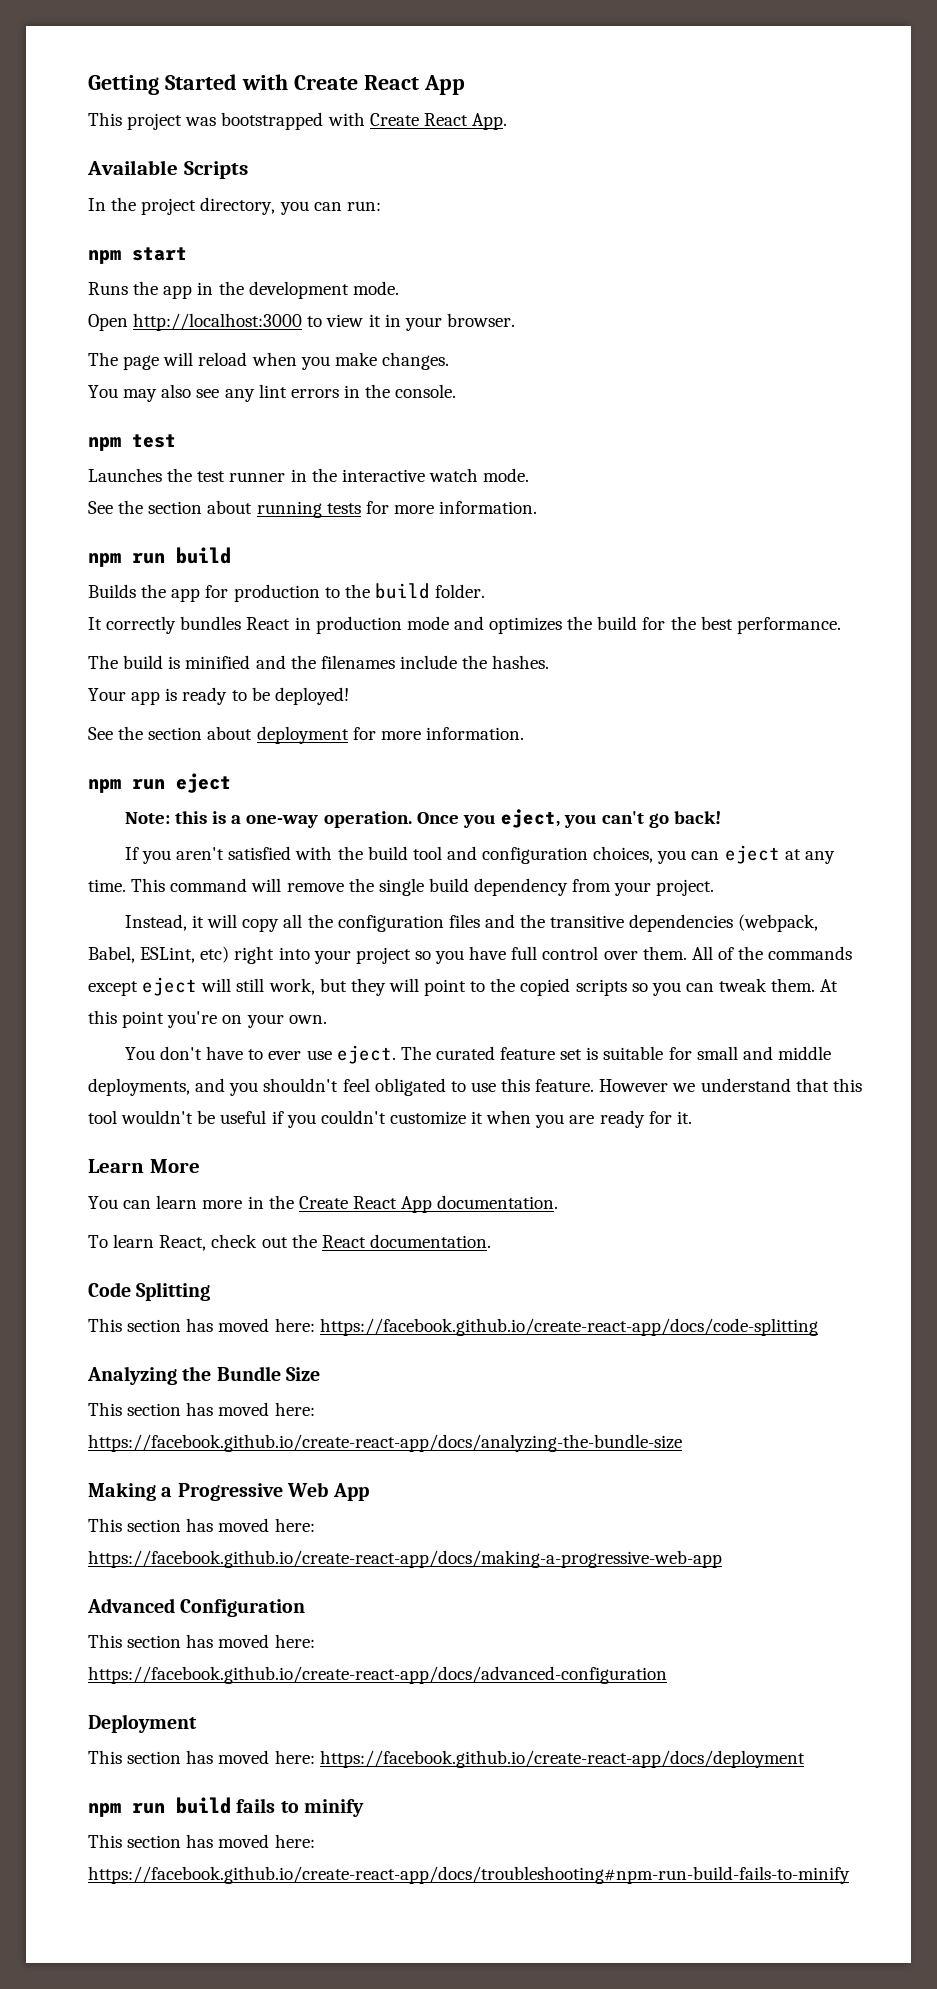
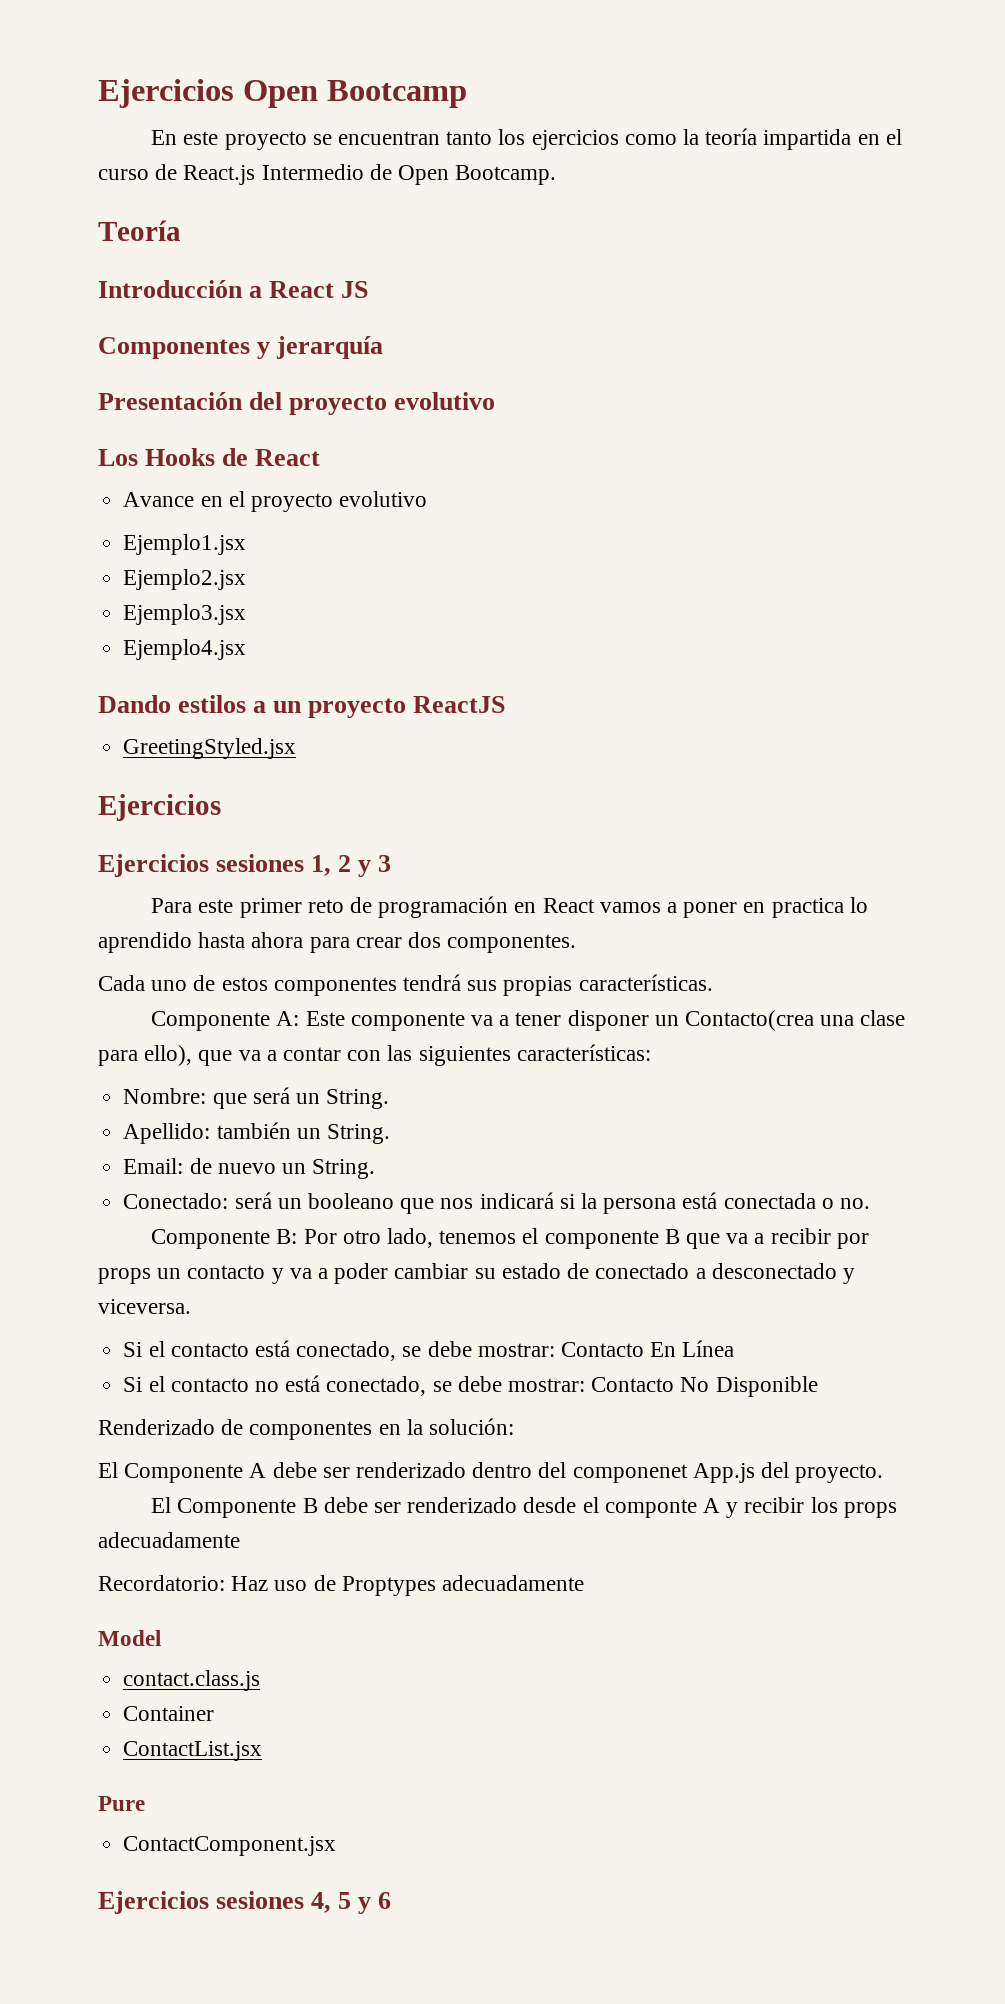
- Getting Started with Create React App
- This project was bootstrapped with Create React App.
- Available Scripts
- In the project directory, you can run:
- npm start
- Runs the app in the development mode.
- Open http://localhost:3000 to view it in your browser.
- The page will reload when you make changes.
- You may also see any lint errors in the console.
- npm test
- Launches the test runner in the interactive watch mode.
- See the section about running tests for more information.
- npm run build
- Builds the app for production to the build folder.
- It correctly bundles React in production mode and optimizes the build for the best performance.
- The build is minified and the filenames include the hashes.
- Your app is ready to be deployed!
- See the section about deployment for more information.
- npm run eject
- Note: this is a one-way operation. Once you eject, you can't go back!
- If you aren't satisfied with the build tool and configuration choices, you can eject at any time. This command will remove the single build dependency from your project.
- Instead, it will copy all the configuration files and the transitive dependencies (webpack, Babel, ESLint, etc) right into your project so you have full control over them. All of the commands except eject will still work, but they will point to the copied scripts so you can tweak them. At this point you're on your own.
- You don't have to ever use eject. The curated feature set is suitable for small and middle deployments, and you shouldn't feel obligated to use this feature. However we understand that this tool wouldn't be useful if you couldn't customize it when you are ready for it.
- Learn More
- You can learn more in the Create React App documentation.
- To learn React, check out the React documentation.
- Code Splitting
- This section has moved here: https://facebook.github.io/create-react-app/docs/code-splitting
- Analyzing the Bundle Size
- This section has moved here: https://facebook.github.io/create-react-app/docs/analyzing-the-bundle-size
- Making a Progressive Web App
- This section has moved here: https://facebook.github.io/create-react-app/docs/making-a-progressive-web-app
- Advanced Configuration
- This section has moved here: https://facebook.github.io/create-react-app/docs/advanced-configuration
- Deployment
- This section has moved here: https://facebook.github.io/create-react-app/docs/deployment
- npm run build fails to minify
- This section has moved here: https://facebook.github.io/create-react-app/docs/troubleshooting#npm-run-build-fails-to-minify
+ Ejercicios Open Bootcamp
+ En este proyecto se encuentran tanto los ejercicios como la teoría impartida en el curso de React.js Intermedio de Open Bootcamp.
+ Teoría
+ Introducción a React JS
+ Componentes y jerarquía
+ Presentación del proyecto evolutivo
+ Los Hooks de React
+ Avance en el proyecto evolutivo
+ Ejemplo1.jsx
+ Ejemplo2.jsx
+ Ejemplo3.jsx
+ Ejemplo4.jsx
+ Dando estilos a un proyecto ReactJS
+ GreetingStyled.jsx
+ Ejercicios
+ Ejercicios sesiones 1, 2 y 3
+ Para este primer reto de programación en React vamos a poner en practica lo aprendido hasta ahora para crear dos componentes.
+ Cada uno de estos componentes tendrá sus propias características.
+ Componente A: Este componente va a tener disponer un Contacto(crea una clase para ello), que va a contar con las siguientes características:
+ Nombre: que será un String.
+ Apellido: también un String.
+ Email: de nuevo un String.
+ Conectado: será un booleano que nos indicará si la persona está conectada o no.
+ Componente B: Por otro lado, tenemos el componente B que va a recibir por props un contacto y va a poder cambiar su estado de conectado a desconectado y viceversa.
+ Si el contacto está conectado, se debe mostrar: Contacto En Línea
+ Si el contacto no está conectado, se debe mostrar: Contacto No Disponible
+ Renderizado de componentes en la solución:
+ El Componente A debe ser renderizado dentro del componenet App.js del proyecto.
+ El Componente B debe ser renderizado desde el componte A y recibir los props adecuadamente
+ Recordatorio: Haz uso de Proptypes adecuadamente
+ Model
+ contact.class.js
+ Container
+ ContactList.jsx
+ Pure
+ ContactComponent.jsx
+ Ejercicios sesiones 4, 5 y 6

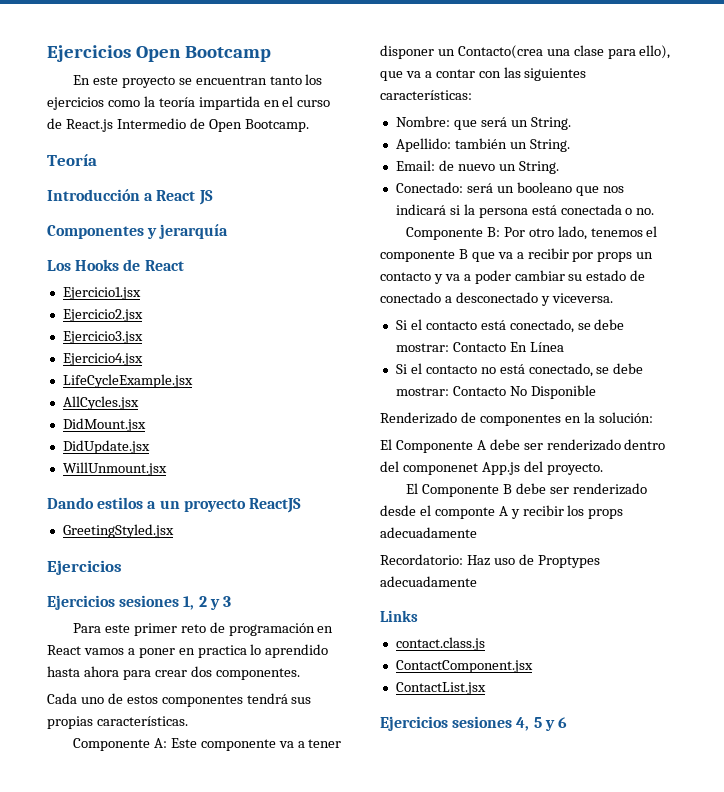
- Presentación del proyecto evolutivo
- Avance en el proyecto evolutivo
- Ejemplo1.jsx
- Ejemplo2.jsx
- Ejemplo3.jsx
- Ejemplo4.jsx
+ Ejercicio1.jsx
+ Ejercicio2.jsx
+ Ejercicio3.jsx
+ Ejercicio4.jsx
+ LifeCycleExample.jsx
+ AllCycles.jsx
+ DidMount.jsx
+ DidUpdate.jsx
+ WillUnmount.jsx
- Model
+ Links
- Container
+ ContactComponent.jsx
- Pure
- ContactComponent.jsx

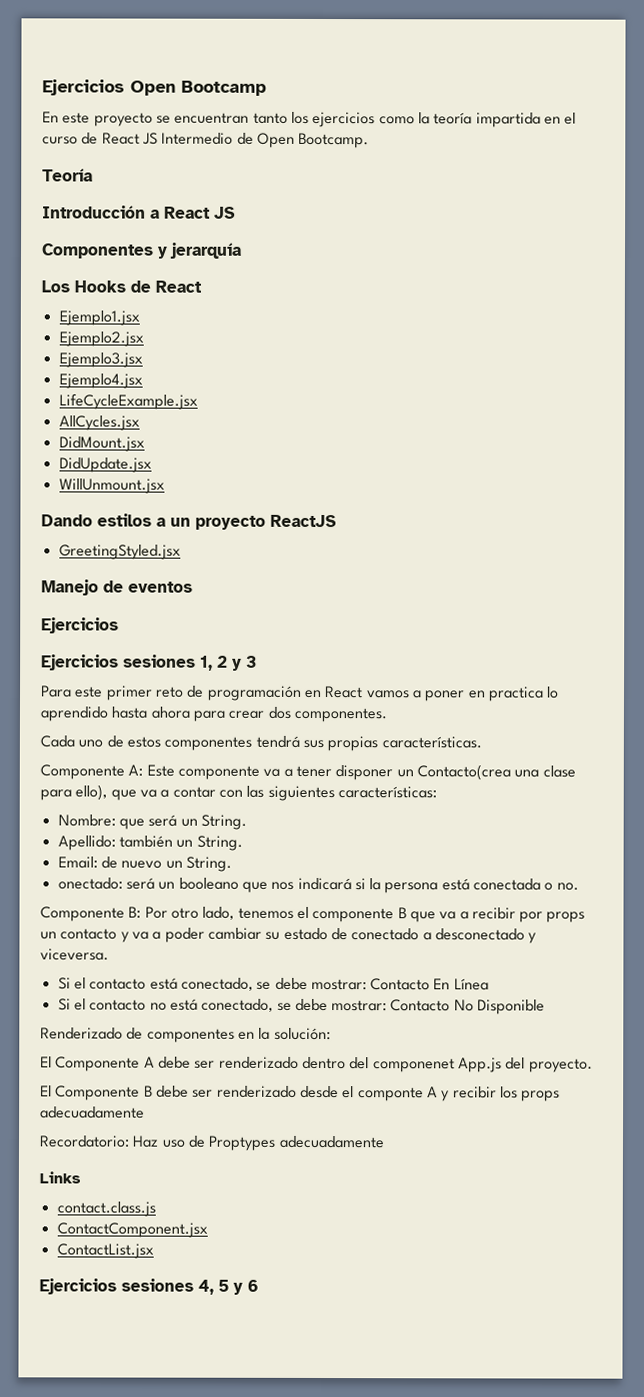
- En este proyecto se encuentran tanto los ejercicios como la teoría impartida en el curso de React.js Intermedio de Open Bootcamp.
+ En este proyecto se encuentran tanto los ejercicios como la teoría impartida en el curso de React JS Intermedio de Open Bootcamp.
- Ejercicio1.jsx
- Ejercicio2.jsx
- Ejercicio3.jsx
- Ejercicio4.jsx
+ Ejemplo1.jsx
+ Ejemplo2.jsx
+ Ejemplo3.jsx
+ Ejemplo4.jsx
+ Manejo de eventos
- Conectado: será un booleano que nos indicará si la persona está conectada o no.
+ onectado: será un booleano que nos indicará si la persona está conectada o no.

